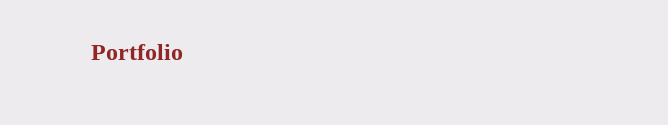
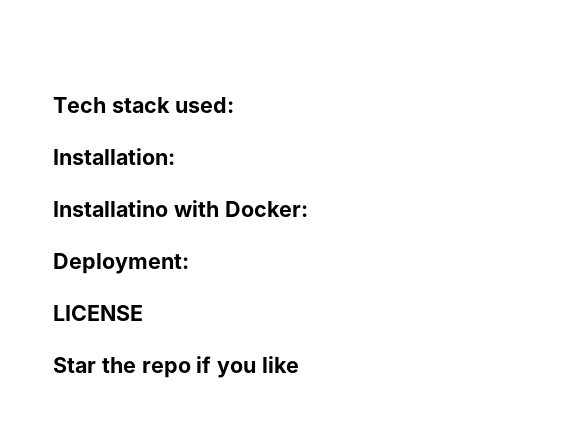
- Portfolio
+ Tech stack used:
+ Installation:
+ Installatino with Docker:
+ Deployment:
+ LICENSE
+ Star the repo if you like

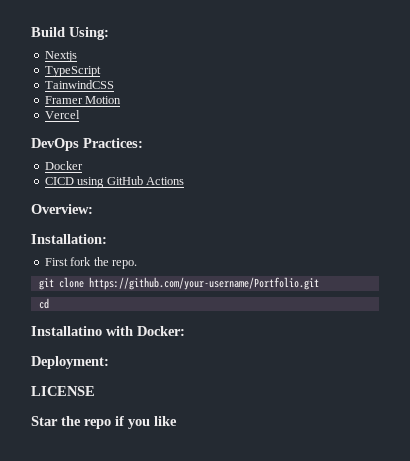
- Tech stack used:
+ Build Using:
+ Nextjs
+ TypeScript
+ TainwindCSS
+ Framer Motion
+ Vercel
+ DevOps Practices:
+ Docker
+ CICD using GitHub Actions
+ Overview:
  Installation:
+ First fork the repo.
+ git clone https://github.com/your-username/Portfolio.git
+ cd

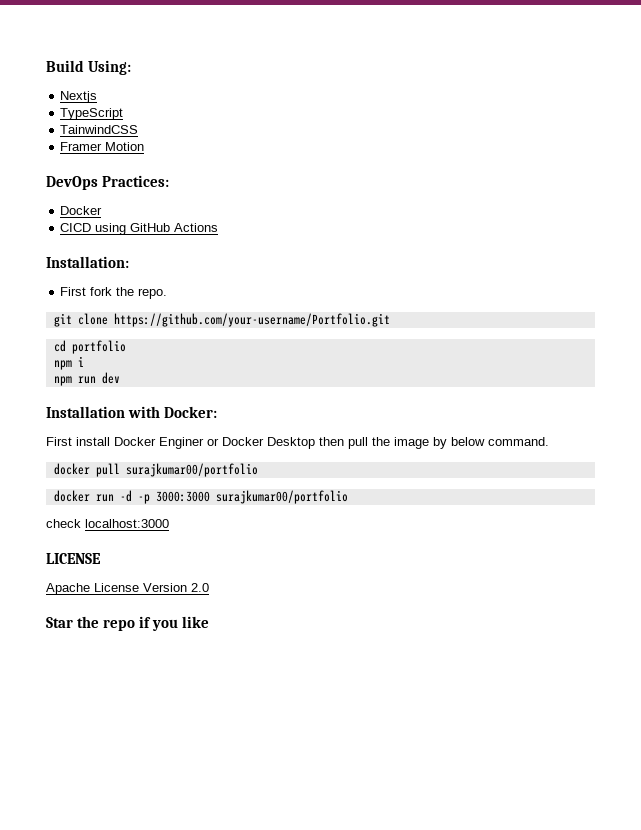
- Vercel
- Overview:
- cd
- Installatino with Docker:
- Deployment:
+ cd portfolio
+ npm i
+ npm run dev
+ Installation with Docker:
+ First install Docker Enginer or Docker Desktop then pull the image by below command.
+ docker pull surajkumar00/portfolio
+ docker run -d -p 3000:3000 surajkumar00/portfolio
+ check localhost:3000
  LICENSE
+ Apache License Version 2.0

